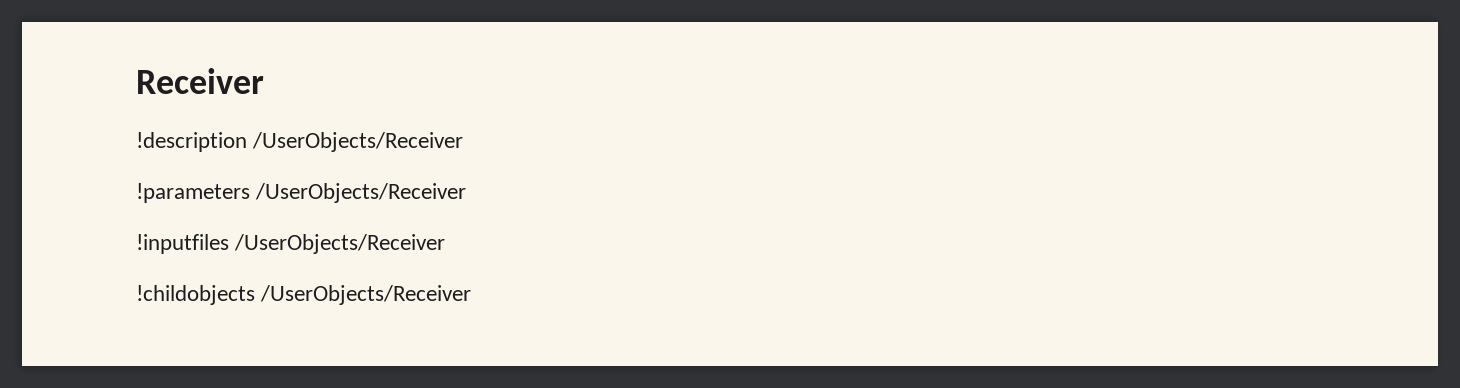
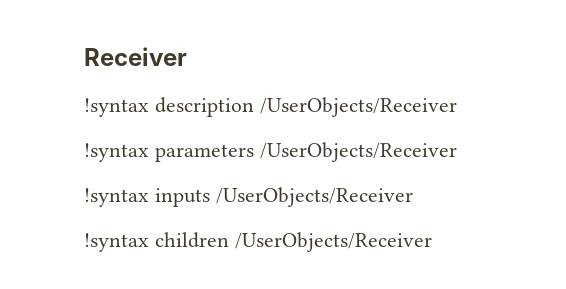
- !description /UserObjects/Receiver
- !parameters /UserObjects/Receiver
- !inputfiles /UserObjects/Receiver
- !childobjects /UserObjects/Receiver
+ !syntax description /UserObjects/Receiver
+ !syntax parameters /UserObjects/Receiver
+ !syntax inputs /UserObjects/Receiver
+ !syntax children /UserObjects/Receiver

